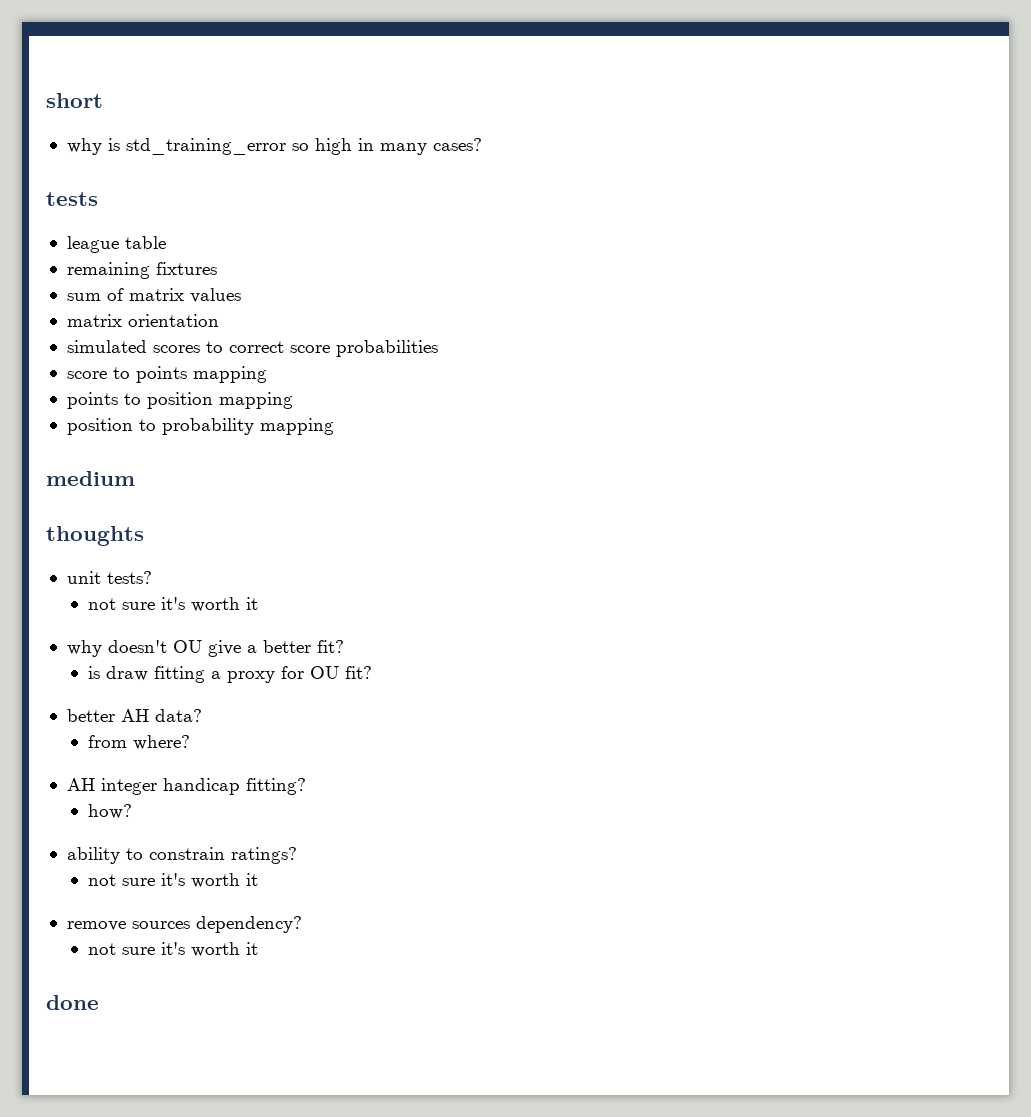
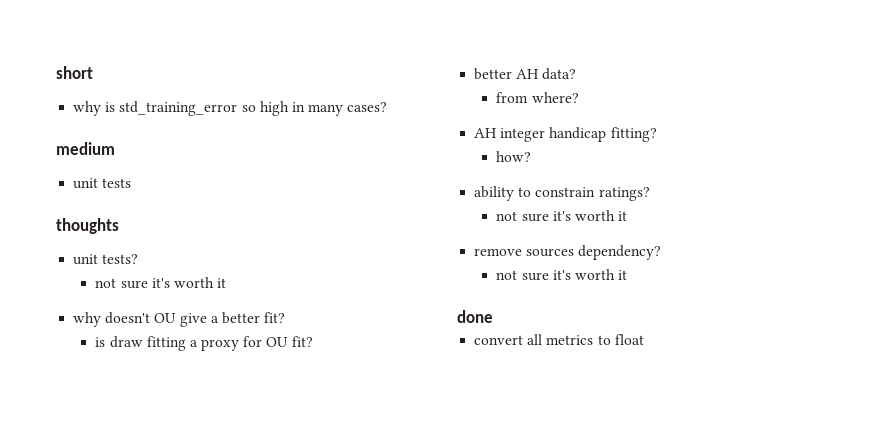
- tests
+ medium
+ unit tests
- league table
- remaining fixtures
- sum of matrix values
- matrix orientation
- simulated scores to correct score probabilities
- score to points mapping
- points to position mapping
- position to probability mapping
- medium
+ convert all metrics to float

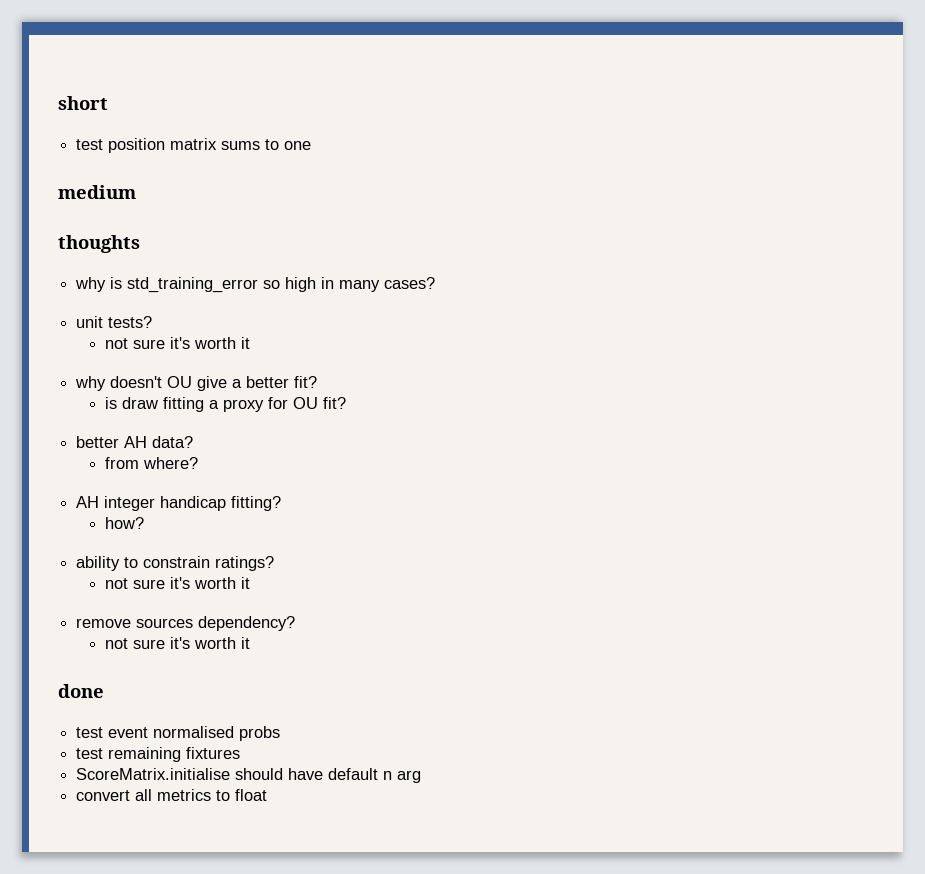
+ test position matrix sums to one
+ medium
+ thoughts
- medium
- unit tests
- thoughts
+ test event normalised probs
+ test remaining fixtures
+ ScoreMatrix.initialise should have default n arg

